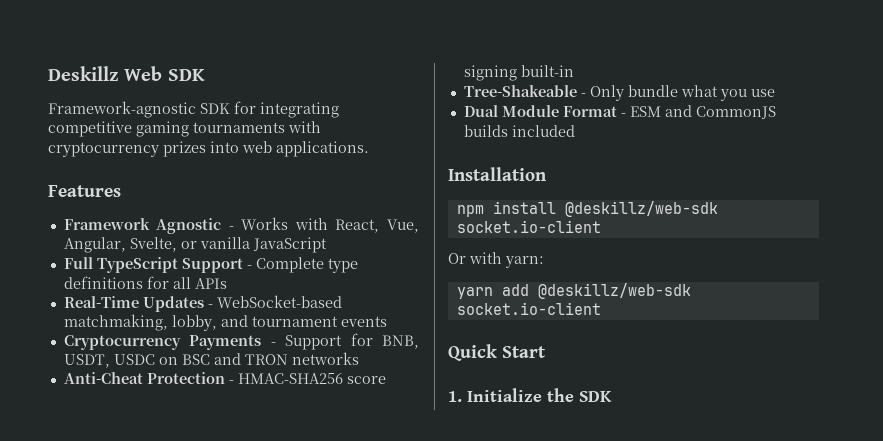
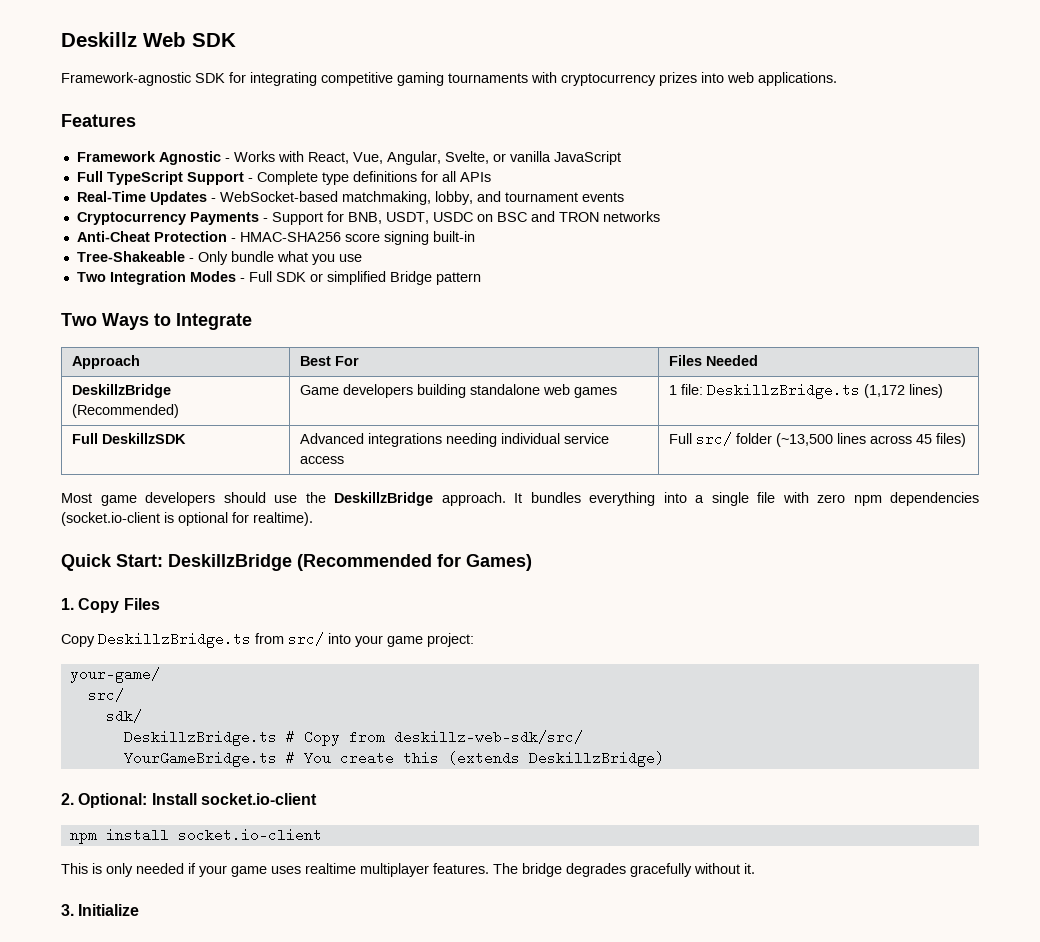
- Dual Module Format - ESM and CommonJS builds included
- Installation
+ Two Integration Modes - Full SDK or simplified Bridge pattern
+ Two Ways to Integrate
+ Approach | Best For | Files Needed
+ DeskillzBridge (Recommended) | Game developers building standalone web games | 1 file: DeskillzBridge.ts (1,172 lines)
+ Full DeskillzSDK | Advanced integrations needing individual service access | Full src/ folder (~13,500 lines across 45 files)
+ Most game developers should use the DeskillzBridge approach. It bundles everything into a single file with zero npm dependencies (socket.io-client is optional for realtime).
+ Quick Start: DeskillzBridge (Recommended for Games)
+ 1. Copy Files
+ Copy DeskillzBridge.ts from src/ into your game project:
+ your-game/
+ src/
+ sdk/
+ DeskillzBridge.ts # Copy from deskillz-web-sdk/src/
+ YourGameBridge.ts # You create this (extends DeskillzBridge)
+ 2. Optional: Install socket.io-client
- npm install @deskillz/web-sdk socket.io-client
- Or with yarn:
- yarn add @deskillz/web-sdk socket.io-client
- Quick Start
- 1. Initialize the SDK
+ npm install socket.io-client
+ This is only needed if your game uses realtime multiplayer features. The bridge degrades gracefully without it.
+ 3. Initialize

